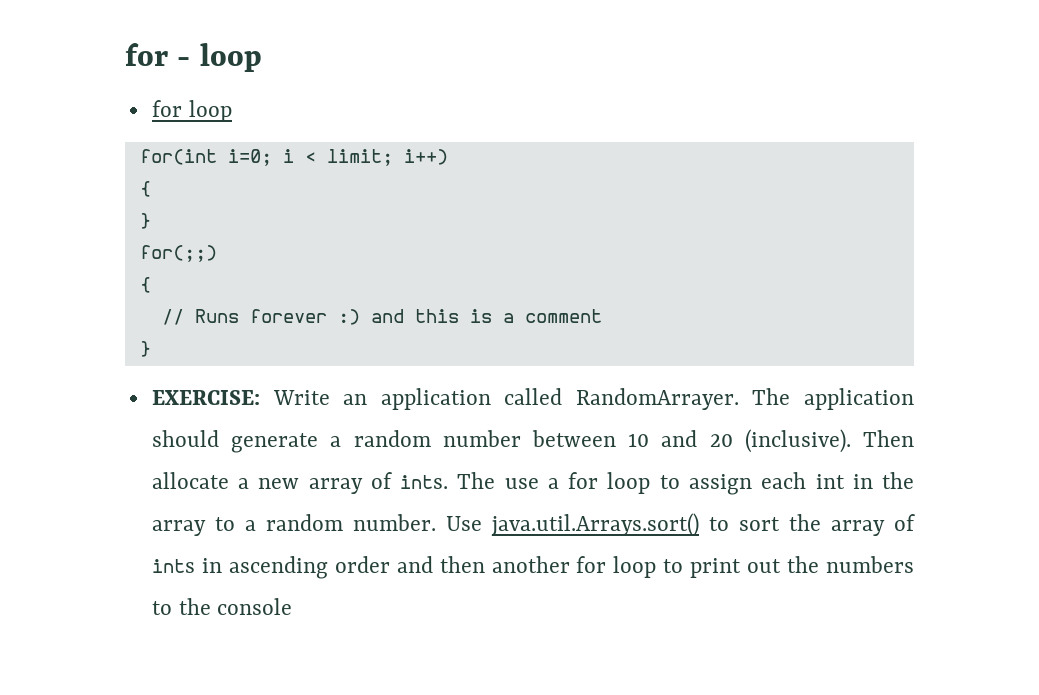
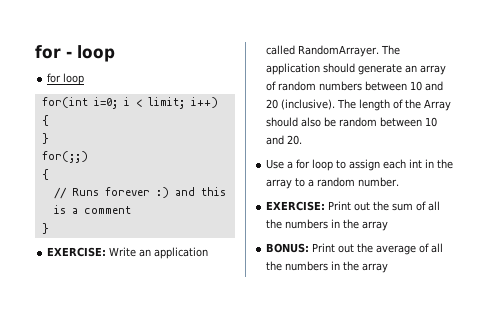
- The application should generate a random number between 10 and 20 (inclusive).
+ The application should generate an array of random numbers between 10 and 20 (inclusive).
- Then allocate a new array of ints. The use a for loop to assign each int in the array to a random number. Use java.util.Arrays.sort() to sort the array of ints in ascending order and then another for loop to print out the numbers to the console
+ The length of the Array should also be random between 10 and 20.
+ Use a for loop to assign each int in the array to a random number.
+ EXERCISE: Print out the sum of all the numbers in the array
+ BONUS: Print out the average of all the numbers in the array

